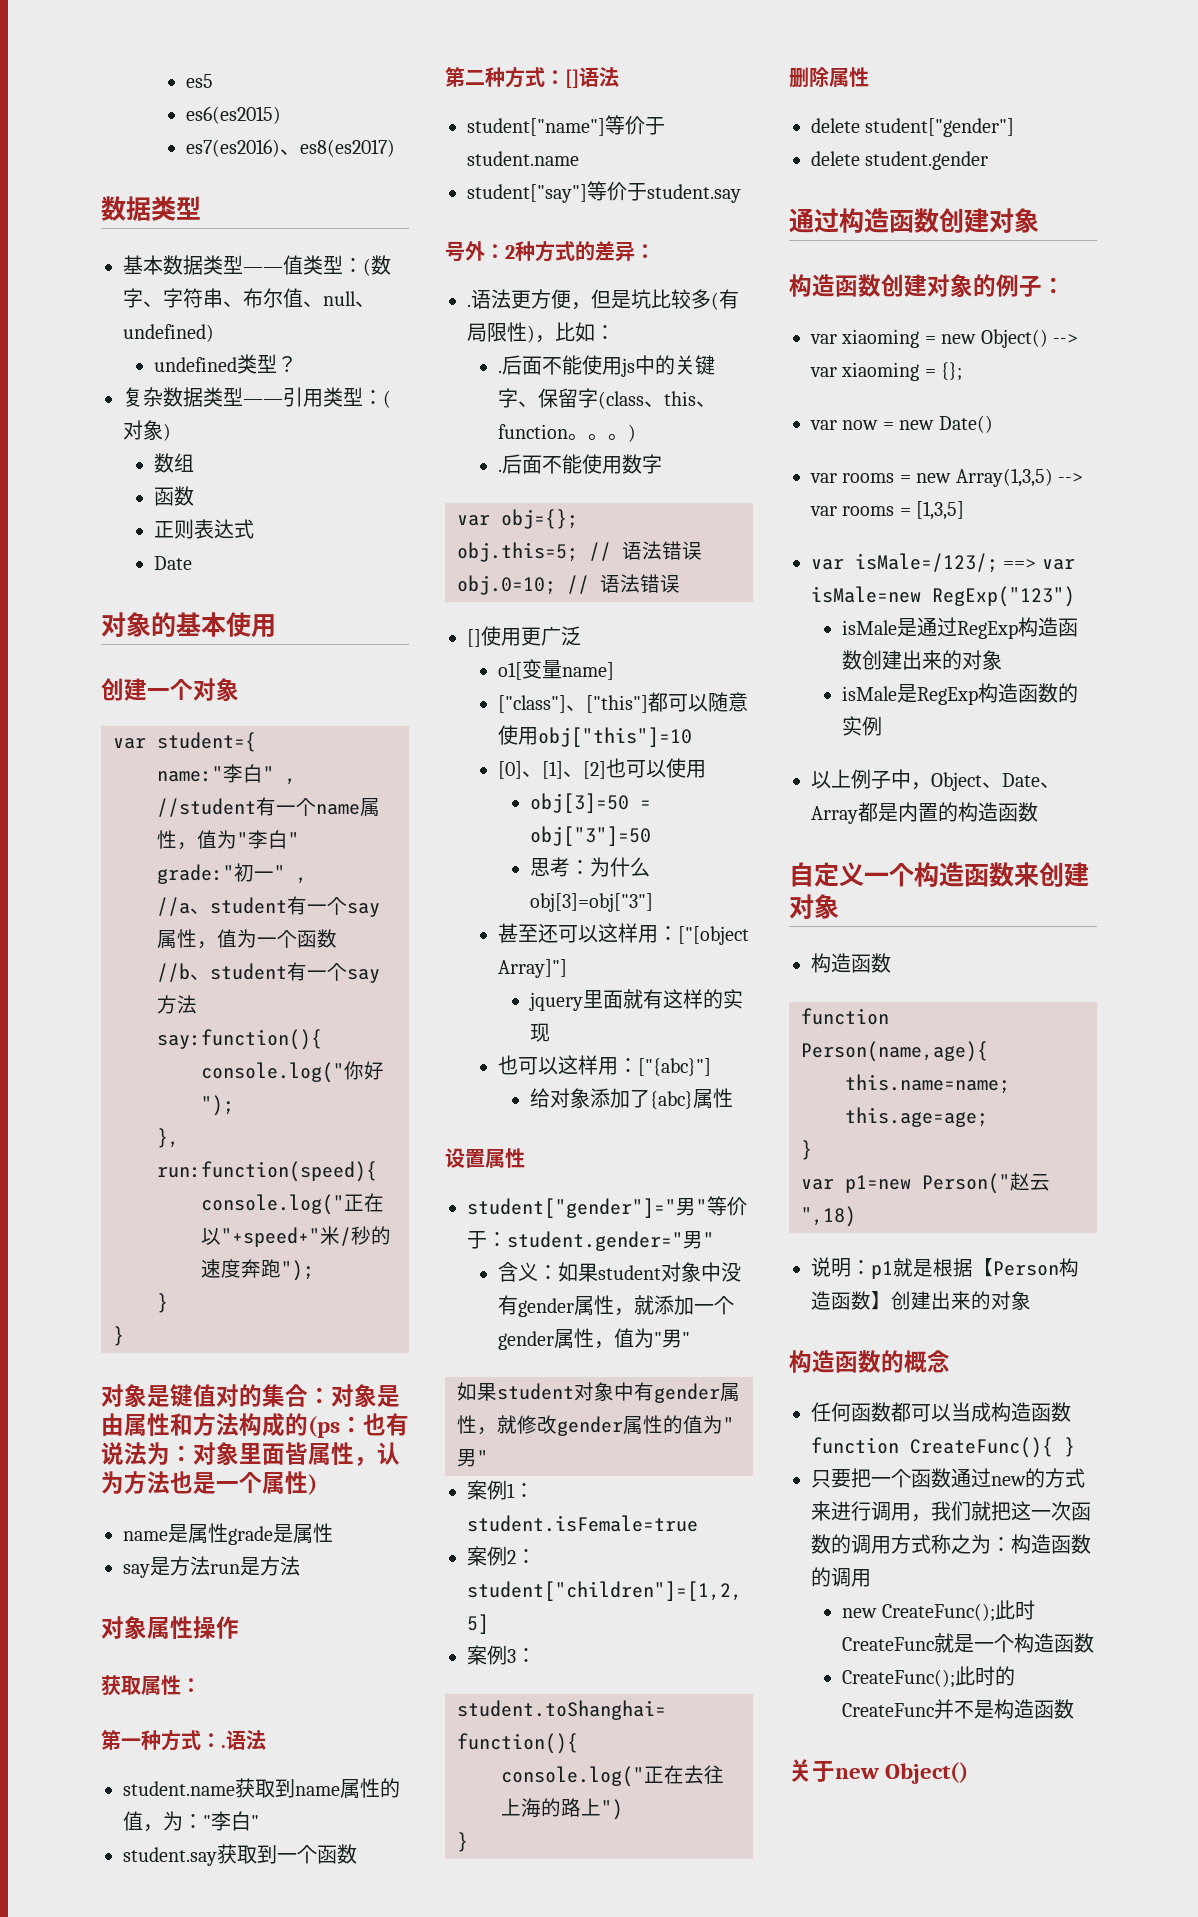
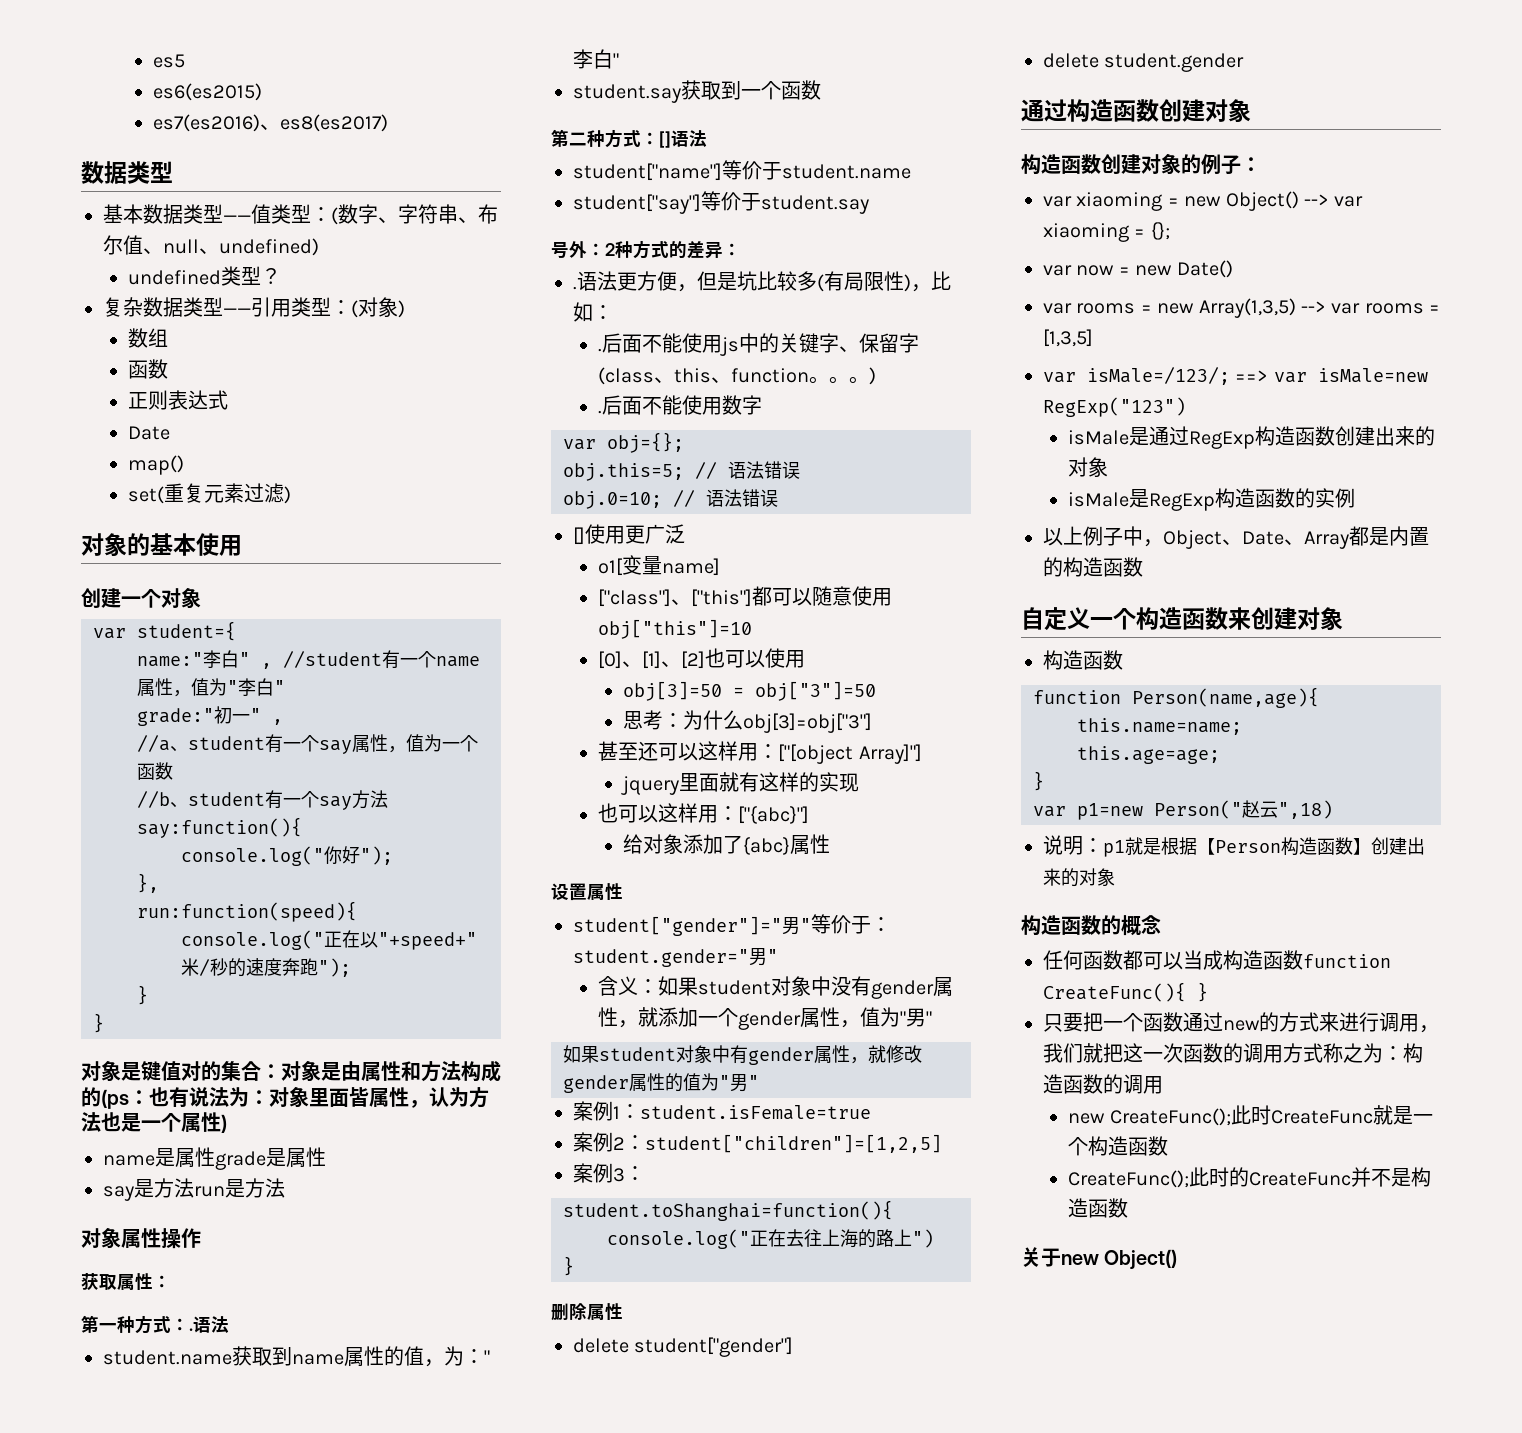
+ map()
+ set(重复元素过滤)

